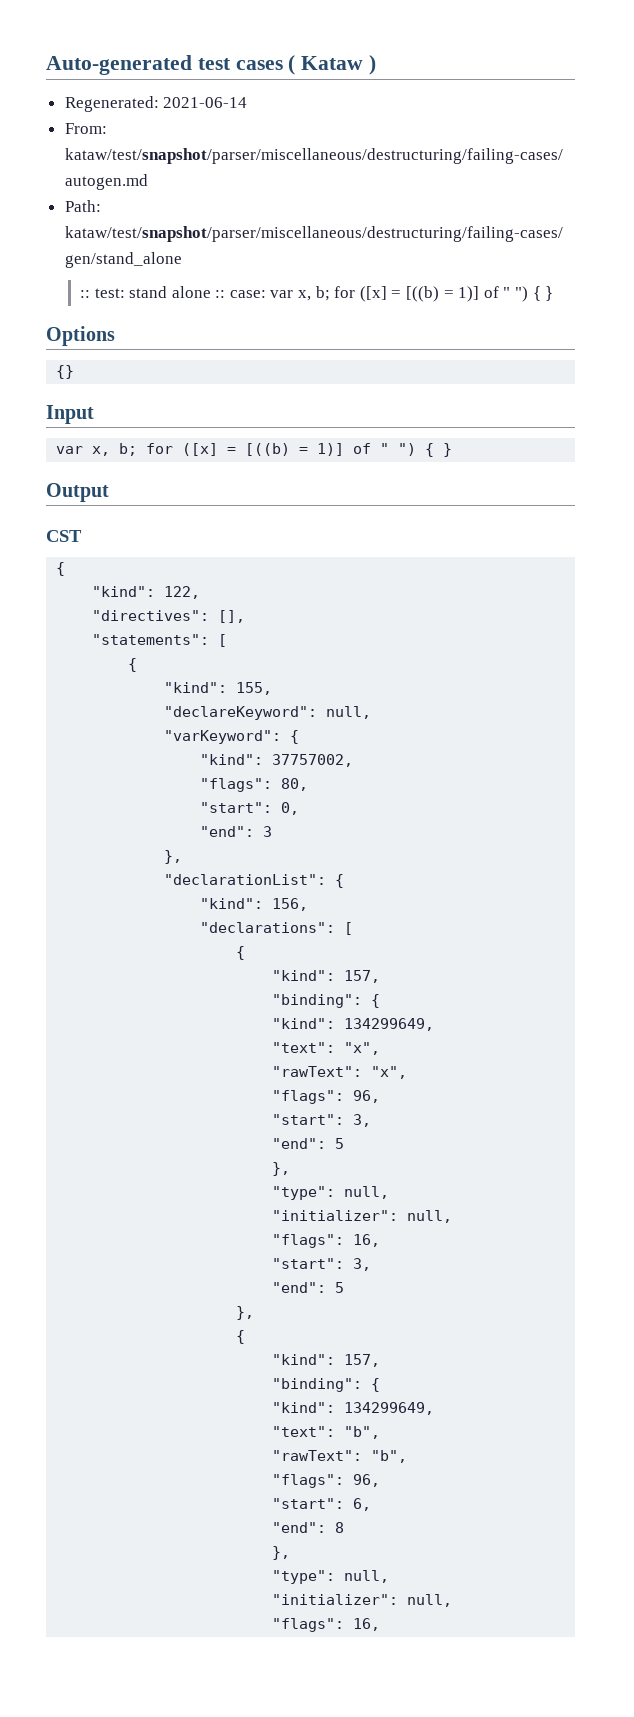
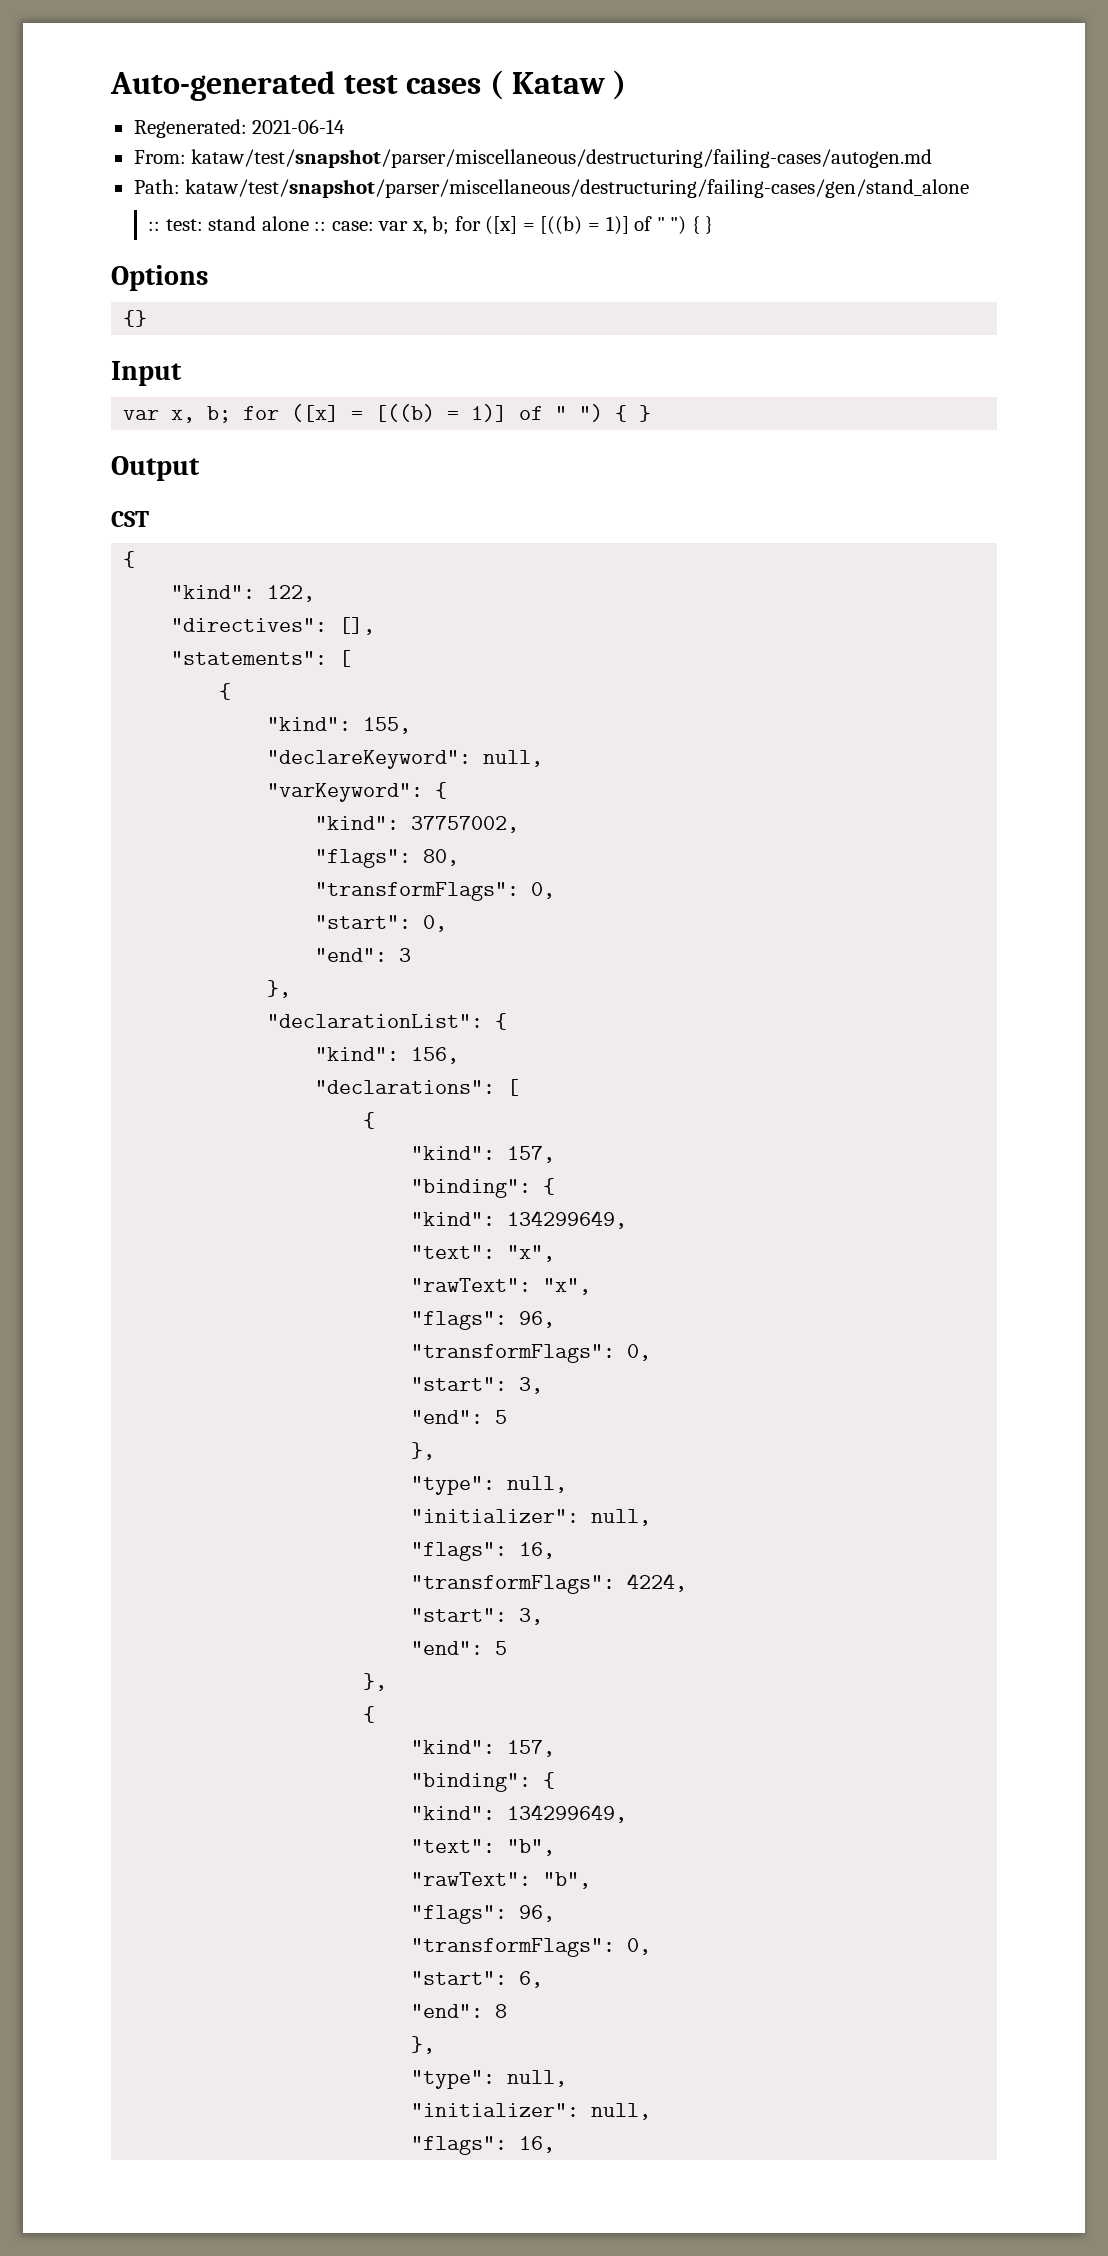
  "flags": 80,
+ "transformFlags": 0,
  "rawText": "x",
  "flags": 96,
+ "transformFlags": 0,
+ "transformFlags": 4224,
  "rawText": "b",
  "flags": 96,
+ "transformFlags": 0,

